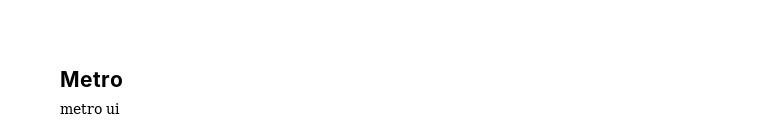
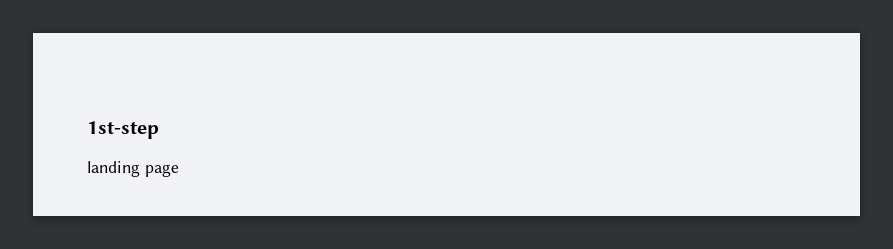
- Metro
- metro ui
+ 1st-step
+ landing page

